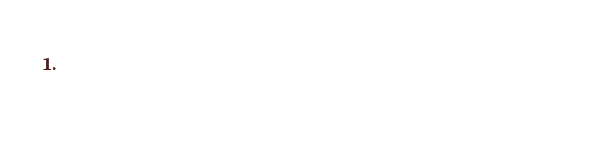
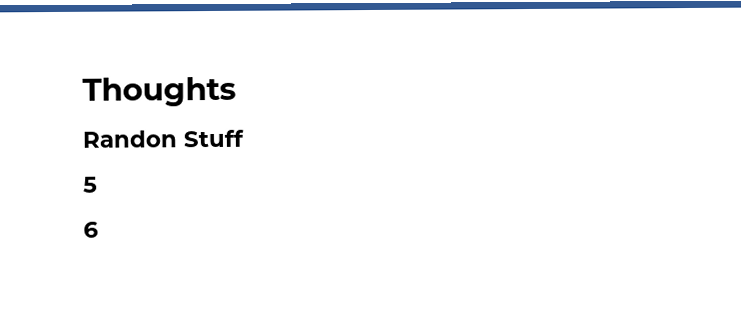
- 1.
+ Thoughts
+ Randon Stuff
+ 5
+ 6

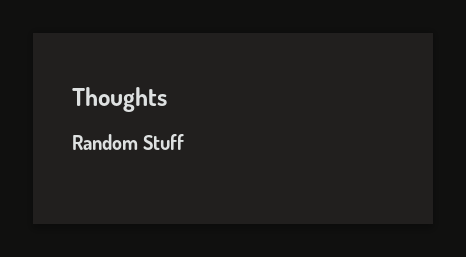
- Randon Stuff
+ Random Stuff
- 5
- 6

